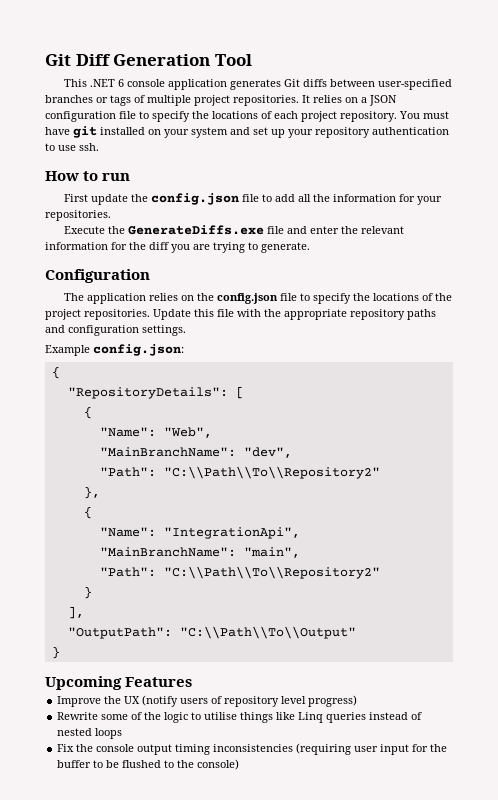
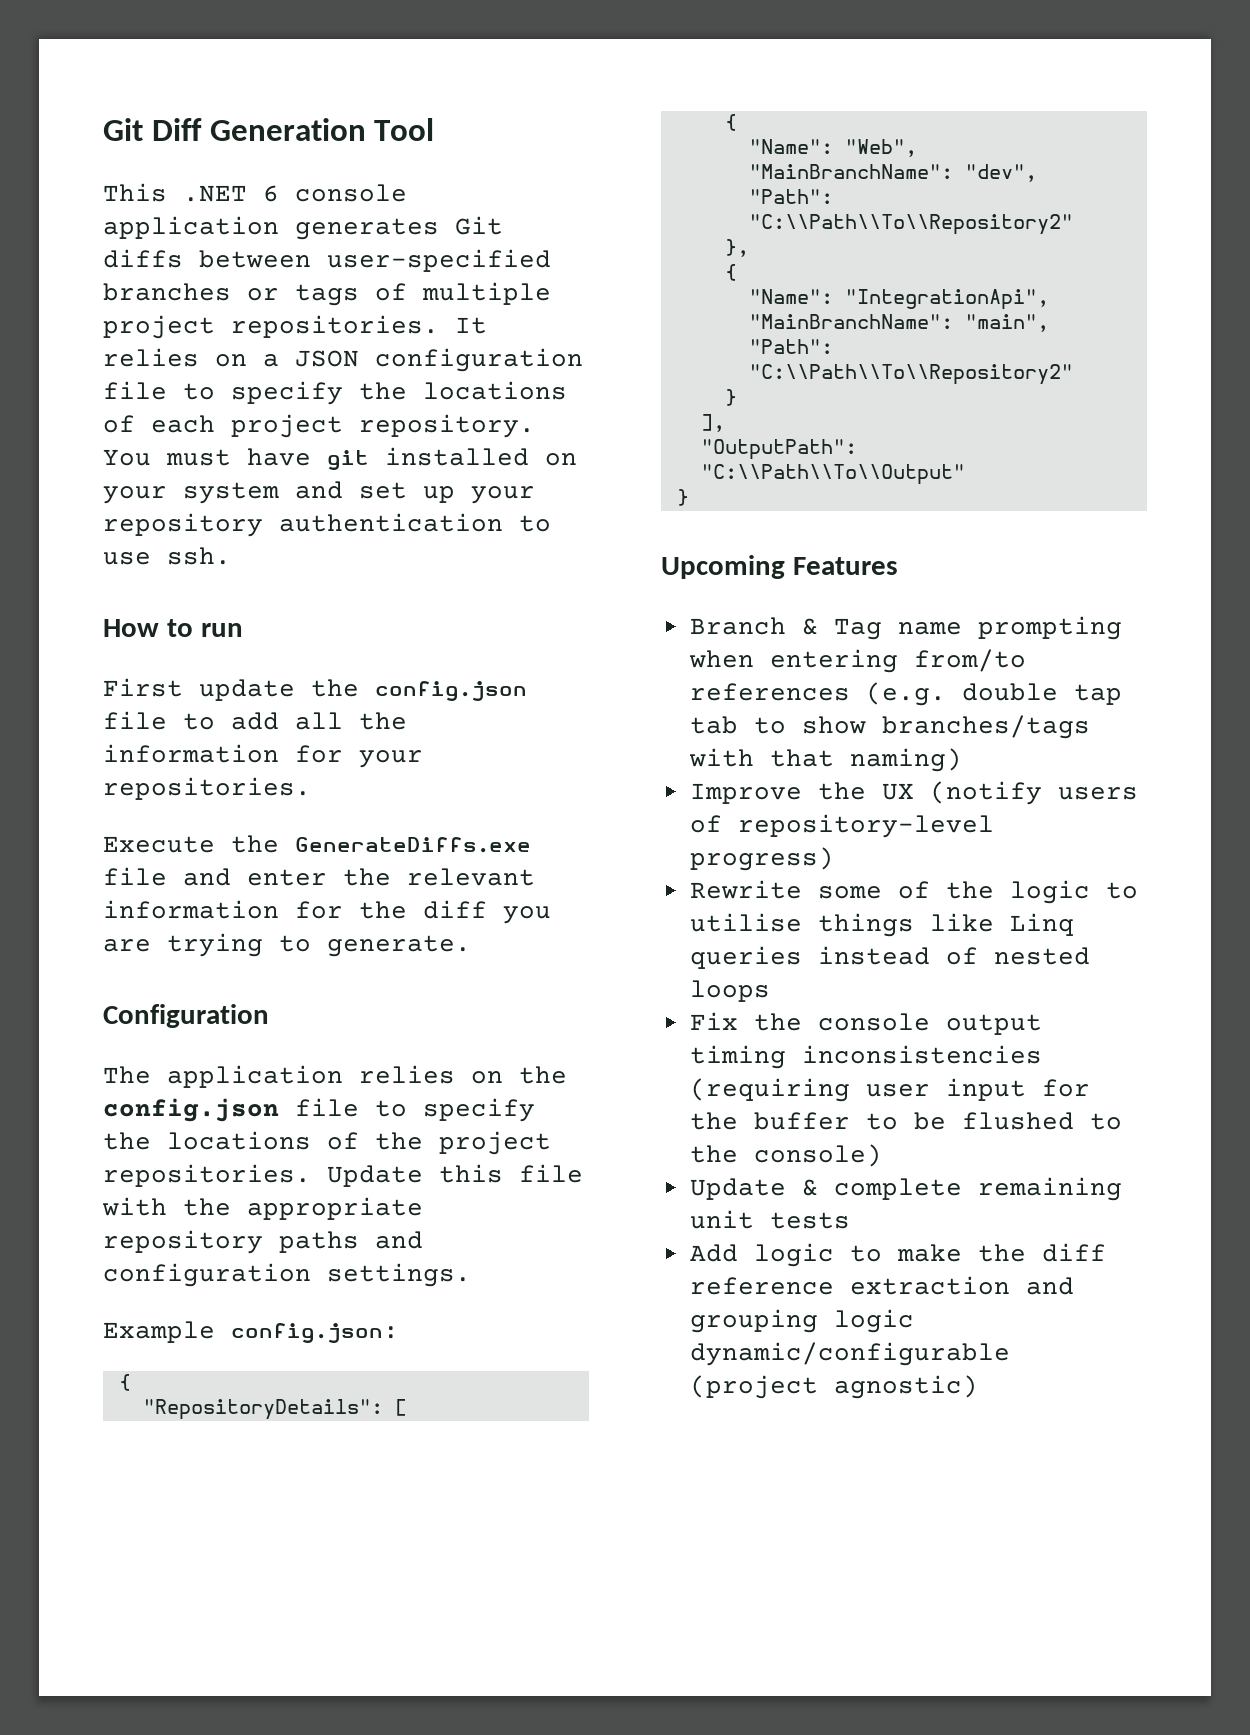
+ Branch & Tag name prompting when entering from/to references (e.g. double tap tab to show branches/tags with that naming)
- Improve the UX (notify users of repository level progress)
+ Improve the UX (notify users of repository-level progress)
+ Update & complete remaining unit tests
+ Add logic to make the diff reference extraction and grouping logic dynamic/configurable (project agnostic)

